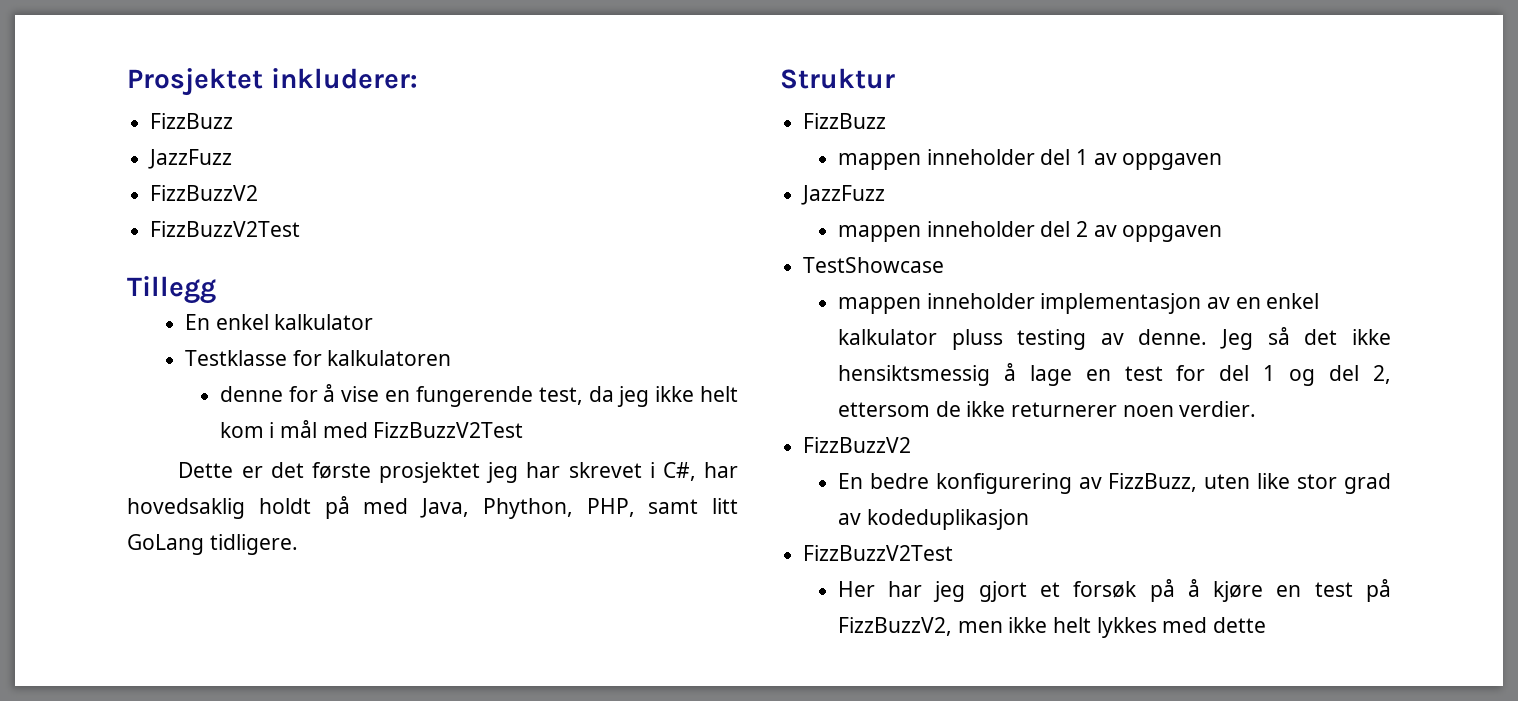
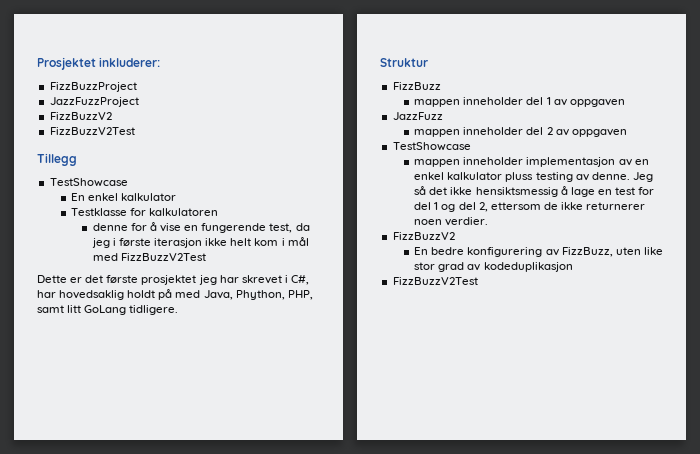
  Prosjektet inkluderer:
- FizzBuzz
- JazzFuzz
+ FizzBuzzProject
+ JazzFuzzProject
  Tillegg
+ TestShowcase
- denne for å vise en fungerende test, da jeg ikke helt kom i mål med FizzBuzzV2Test
+ denne for å vise en fungerende test, da jeg i første iterasjon ikke helt kom i mål med FizzBuzzV2Test
- Her har jeg gjort et forsøk på å kjøre en test på FizzBuzzV2, men ikke helt lykkes med dette

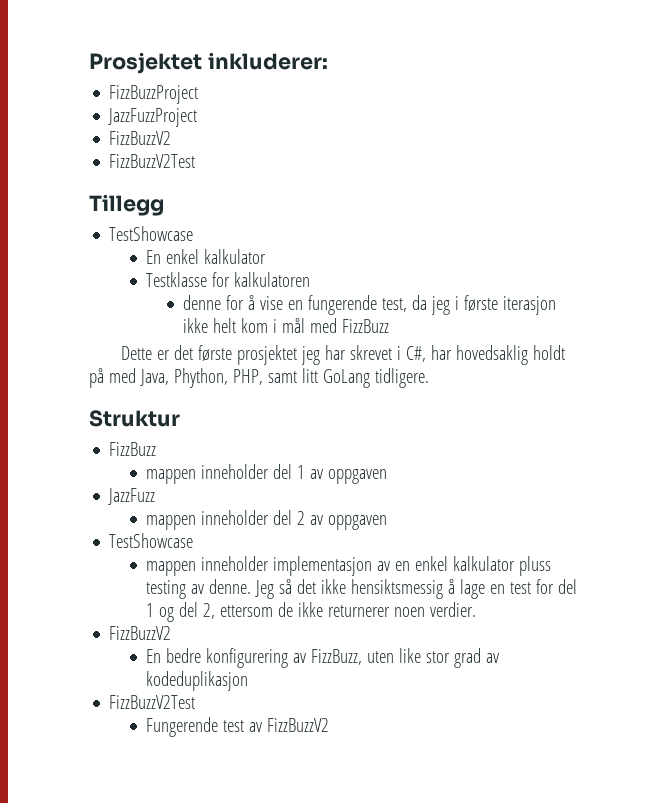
- denne for å vise en fungerende test, da jeg i første iterasjon ikke helt kom i mål med FizzBuzzV2Test
+ denne for å vise en fungerende test, da jeg i første iterasjon ikke helt kom i mål med FizzBuzz
+ Fungerende test av FizzBuzzV2

